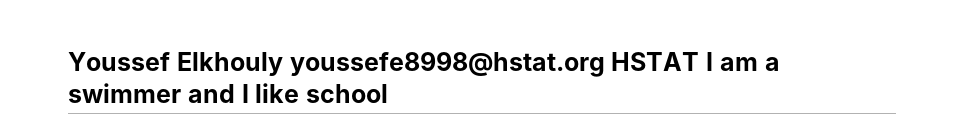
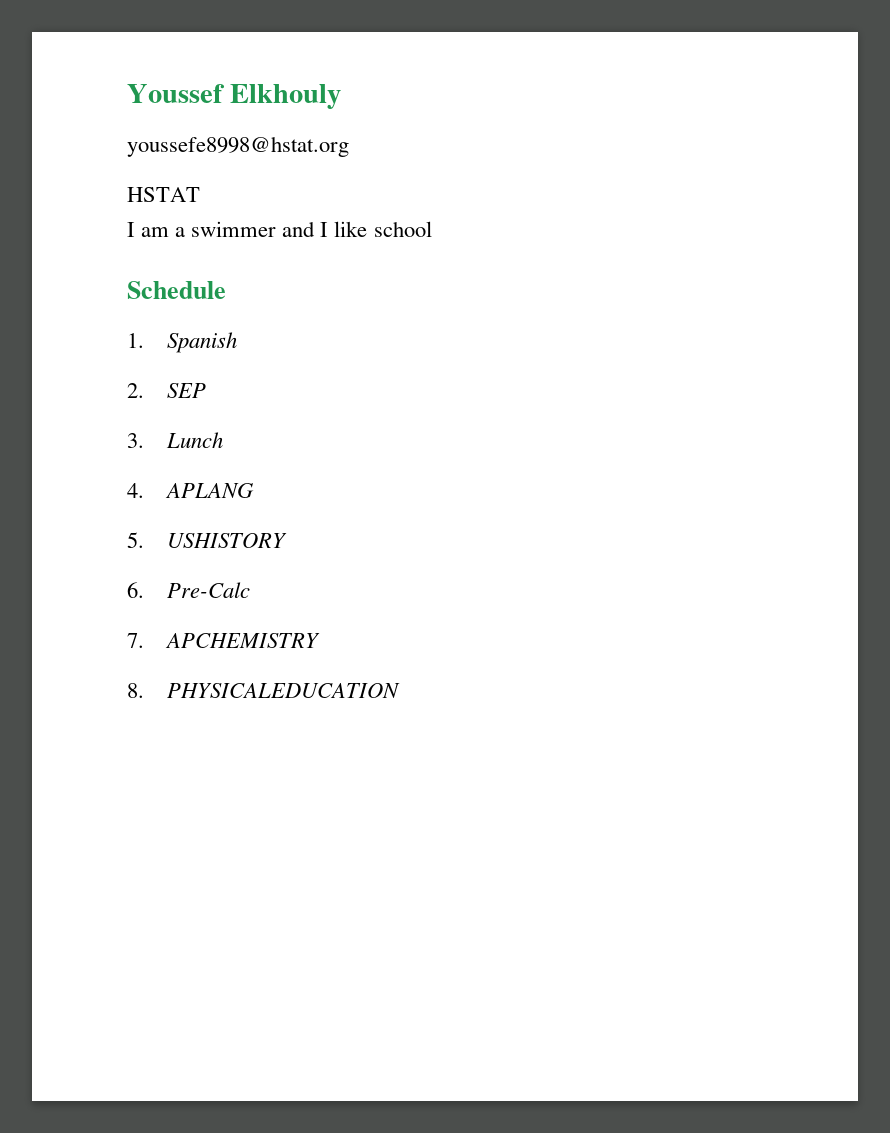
- Youssef Elkhouly youssefe8998@hstat.org HSTAT I am a swimmer and I like school
+ Youssef Elkhouly
+ youssefe8998@hstat.org
+ HSTAT
+ I am a swimmer and I like school
+ Schedule
+ 1. Spanish
+ 2. SEP
+ 3. Lunch
+ 4. APLANG
+ 5. USHISTORY
+ 6. Pre-Calc
+ 7. APCHEMISTRY
+ 8. PHYSICALEDUCATION

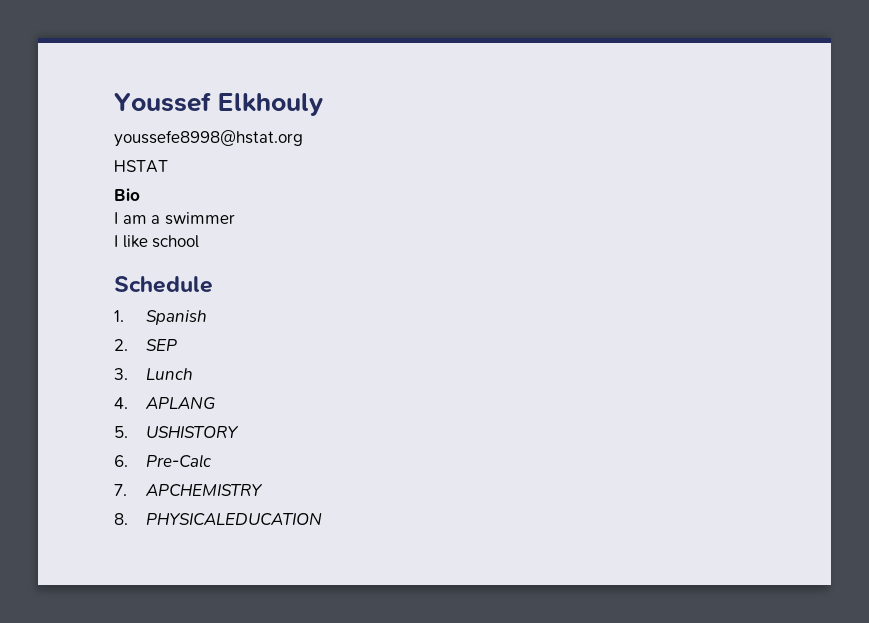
+ Bio
- I am a swimmer and I like school
+ I am a swimmer
+ I like school

